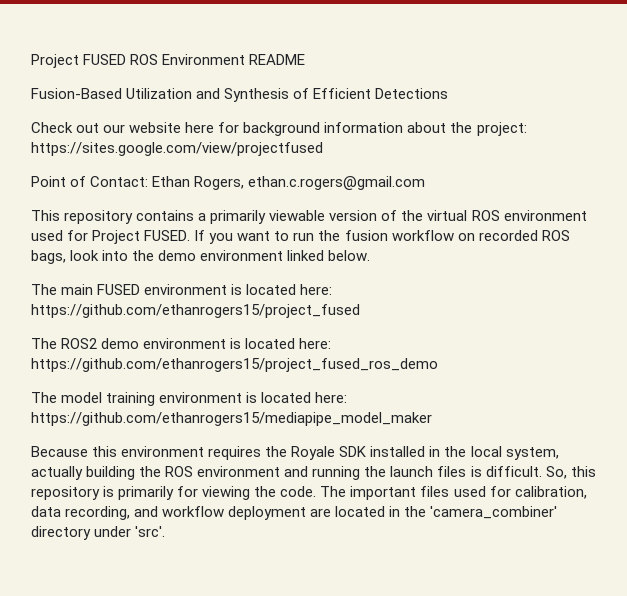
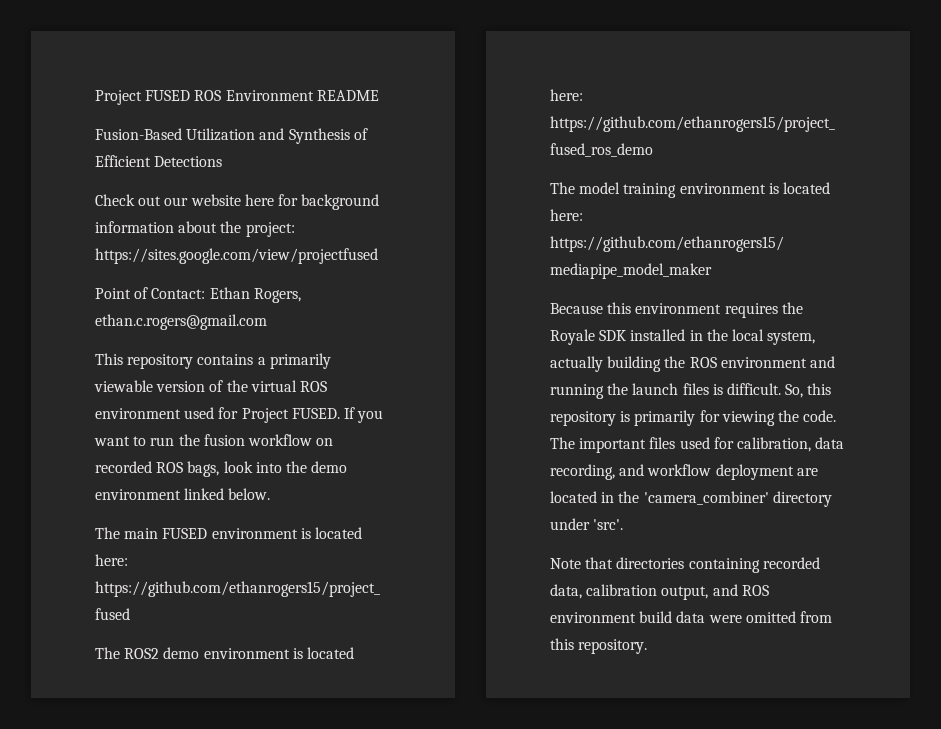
+ Note that directories containing recorded data, calibration output, and ROS environment build data were omitted from this repository.

